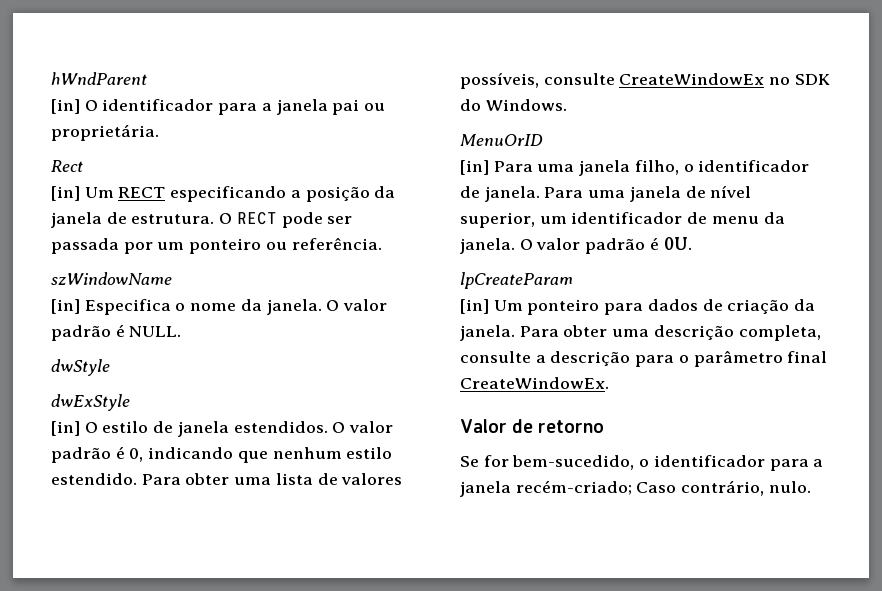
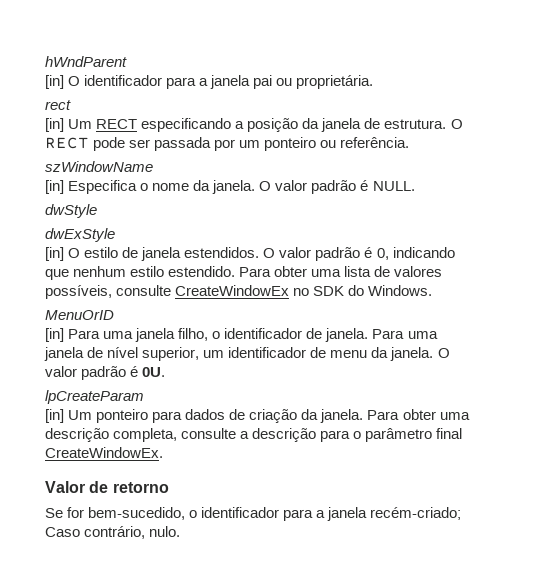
- Rect
+ rect

